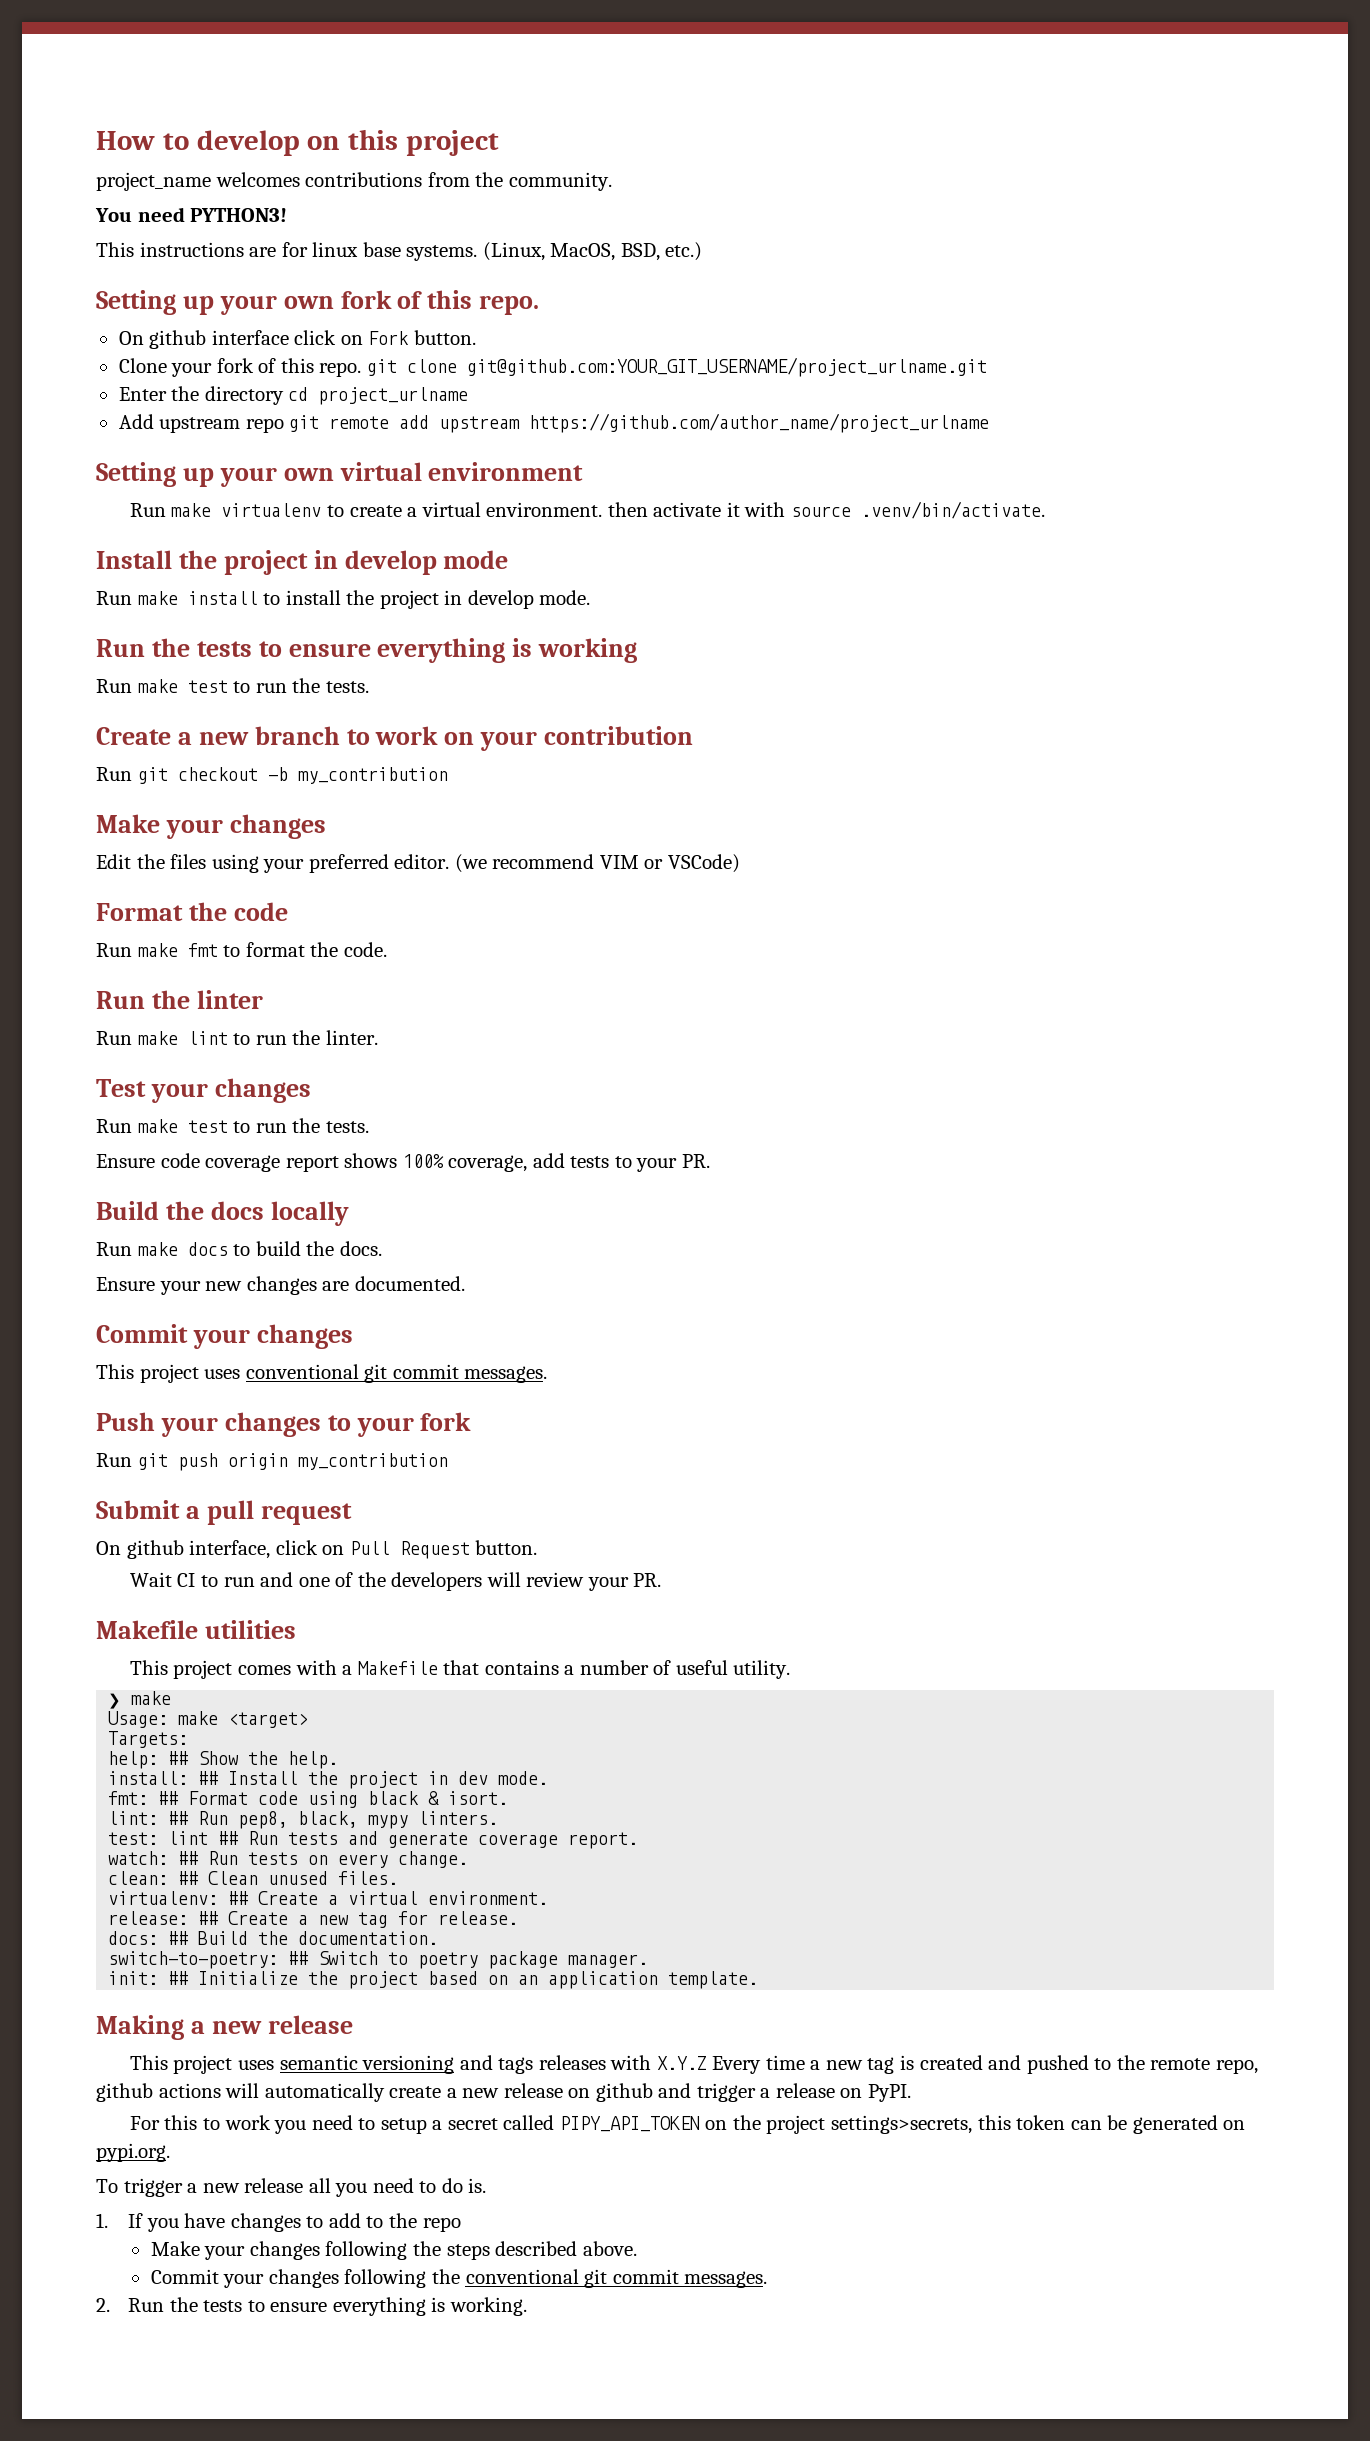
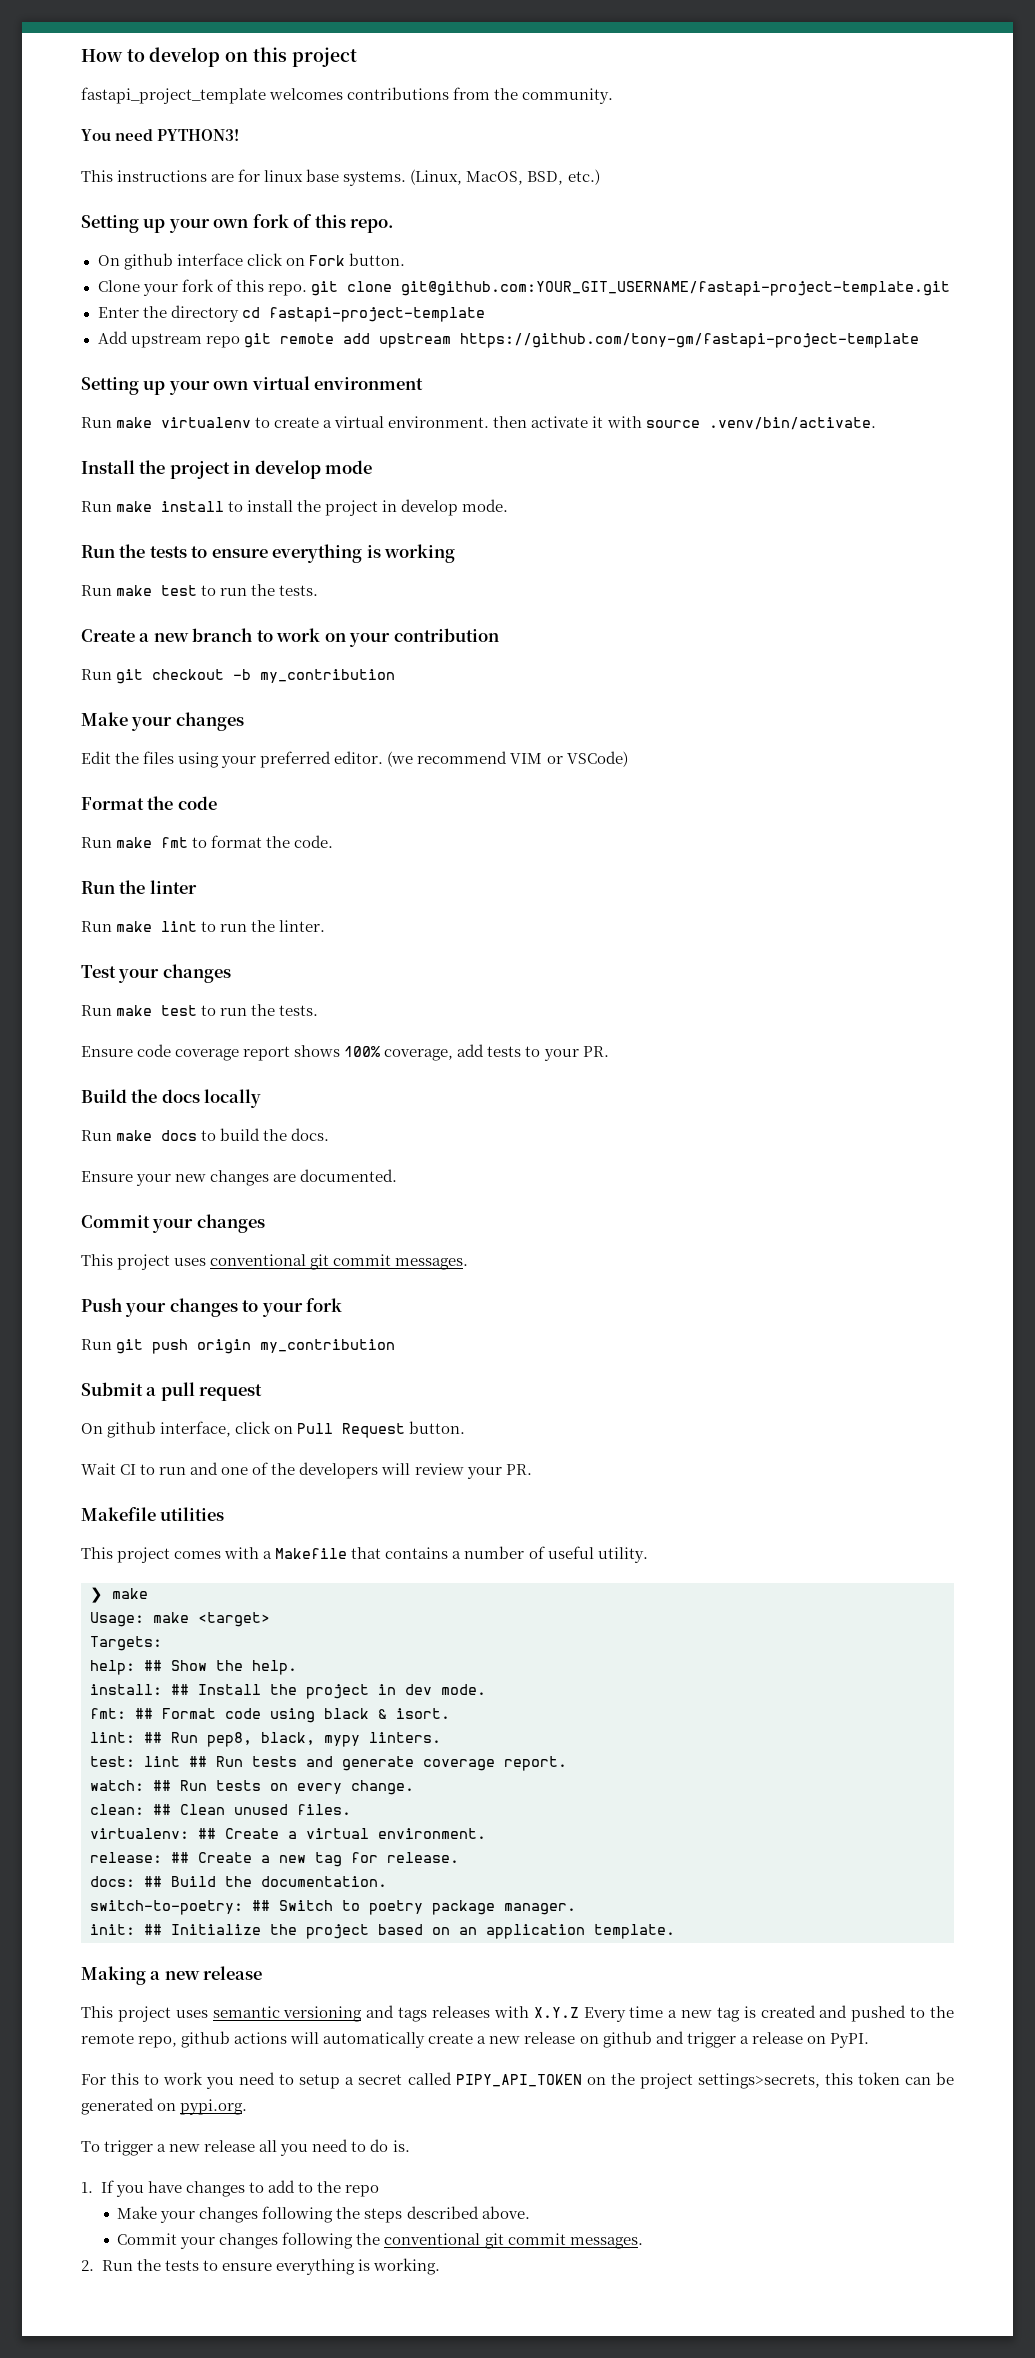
- project_name welcomes contributions from the community.
+ fastapi_project_template welcomes contributions from the community.
- Clone your fork of this repo. git clone git@github.com:YOUR_GIT_USERNAME/project_urlname.git
+ Clone your fork of this repo. git clone git@github.com:YOUR_GIT_USERNAME/fastapi-project-template.git
- Enter the directory cd project_urlname
+ Enter the directory cd fastapi-project-template
- Add upstream repo git remote add upstream https://github.com/author_name/project_urlname
+ Add upstream repo git remote add upstream https://github.com/tony-gm/fastapi-project-template

